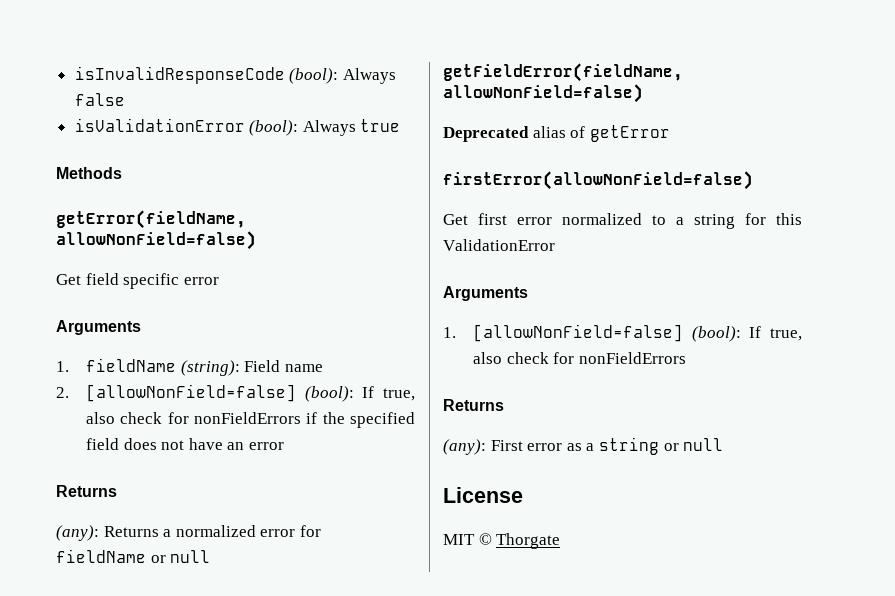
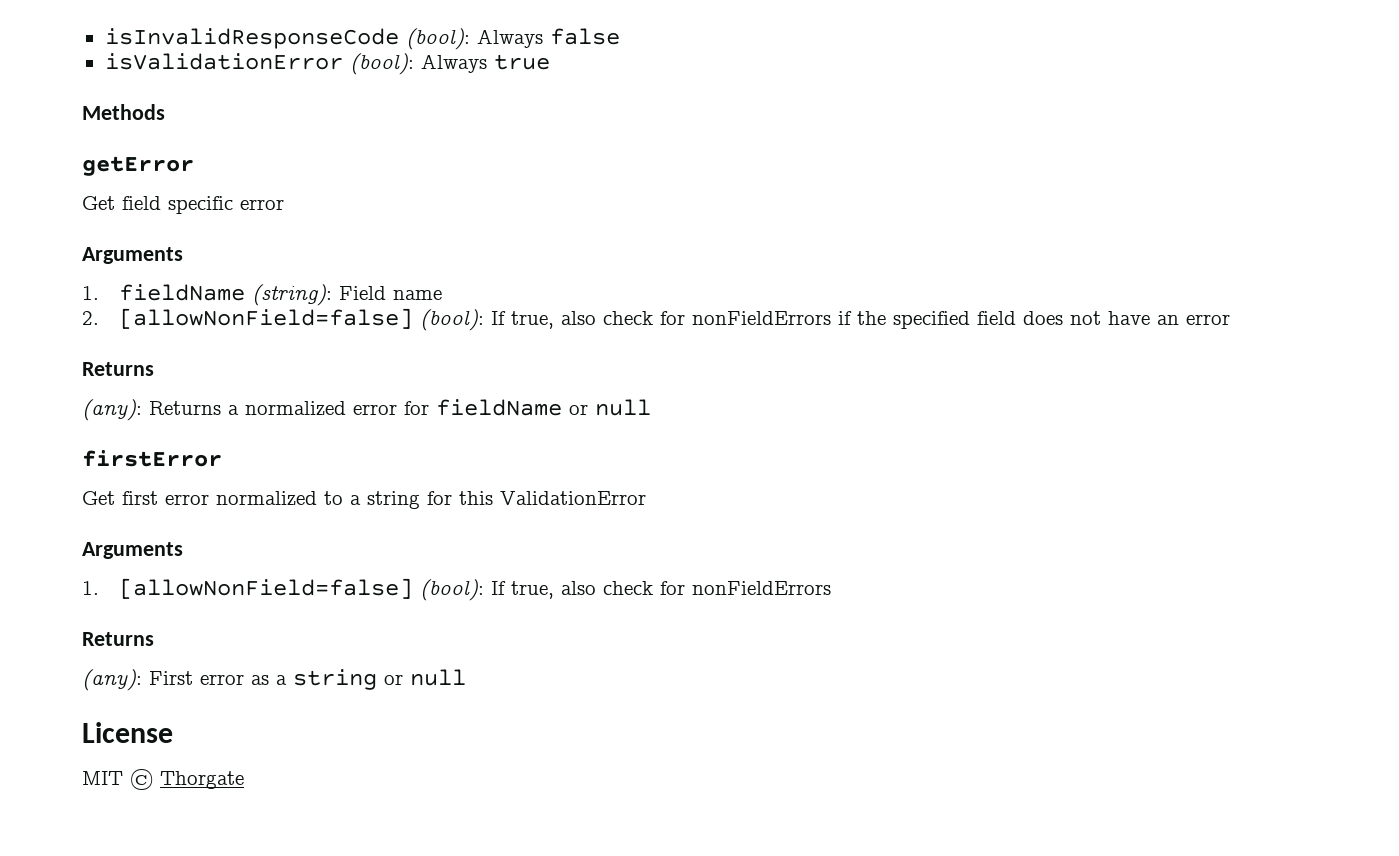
- getError(fieldName, allowNonField=false)
+ getError
- getFieldError(fieldName, allowNonField=false)
- Deprecated alias of getError
- firstError(allowNonField=false)
+ firstError

